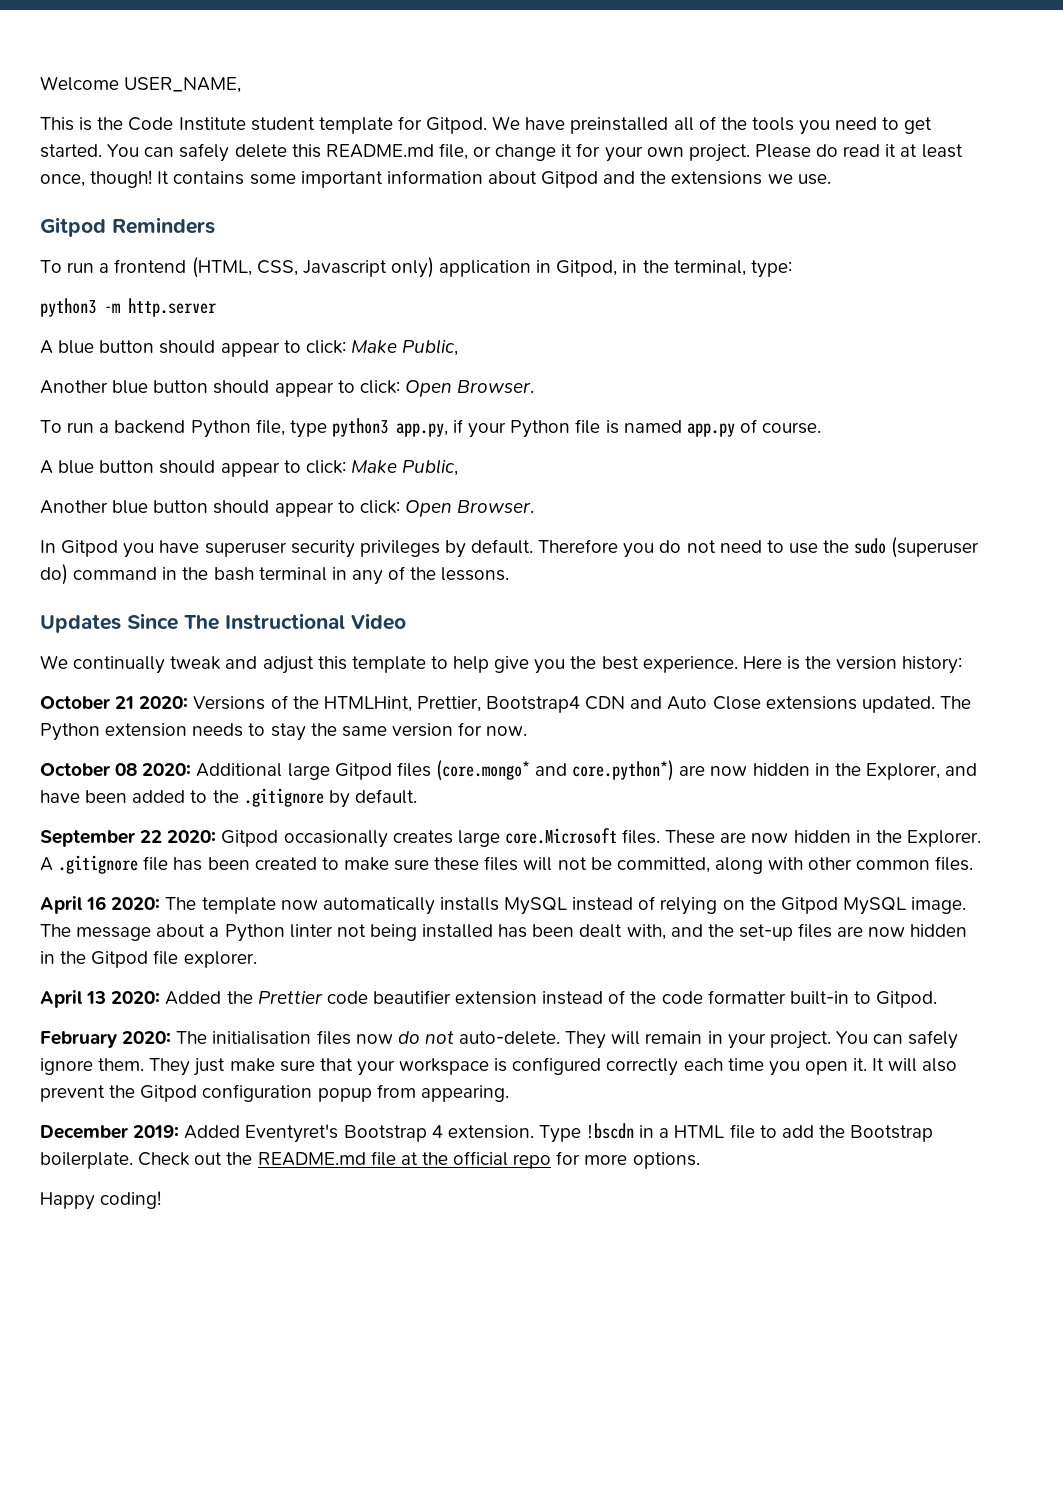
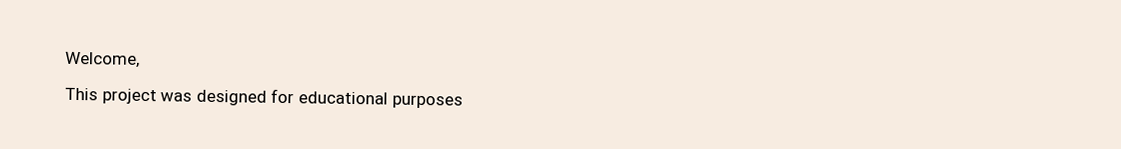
- Welcome USER_NAME,
+ Welcome,
- This is the Code Institute student template for Gitpod. We have preinstalled all of the tools you need to get started. You can safely delete this README.md file, or change it for your own project. Please do read it at least once, though! It contains some important information about Gitpod and the extensions we use.
- Gitpod Reminders
- To run a frontend (HTML, CSS, Javascript only) application in Gitpod, in the terminal, type:
- python3 -m http.server
- A blue button should appear to click: Make Public,
- Another blue button should appear to click: Open Browser.
- To run a backend Python file, type python3 app.py, if your Python file is named app.py of course.
- A blue button should appear to click: Make Public,
- Another blue button should appear to click: Open Browser.
- In Gitpod you have superuser security privileges by default. Therefore you do not need to use the sudo (superuser do) command in the bash terminal in any of the lessons.
- Updates Since The Instructional Video
- We continually tweak and adjust this template to help give you the best experience. Here is the version history:
- October 21 2020: Versions of the HTMLHint, Prettier, Bootstrap4 CDN and Auto Close extensions updated. The Python extension needs to stay the same version for now.
- October 08 2020: Additional large Gitpod files (core.mongo* and core.python*) are now hidden in the Explorer, and have been added to the .gitignore by default.
- September 22 2020: Gitpod occasionally creates large core.Microsoft files. These are now hidden in the Explorer. A .gitignore file has been created to make sure these files will not be committed, along with other common files.
- April 16 2020: The template now automatically installs MySQL instead of relying on the Gitpod MySQL image. The message about a Python linter not being installed has been dealt with, and the set-up files are now hidden in the Gitpod file explorer.
- April 13 2020: Added the Prettier code beautifier extension instead of the code formatter built-in to Gitpod.
- February 2020: The initialisation files now do not auto-delete. They will remain in your project. You can safely ignore them. They just make sure that your workspace is configured correctly each time you open it. It will also prevent the Gitpod configuration popup from appearing.
- December 2019: Added Eventyret's Bootstrap 4 extension. Type !bscdn in a HTML file to add the Bootstrap boilerplate. Check out the README.md file at the official repo for more options.
- Happy coding!
+ This project was designed for educational purposes

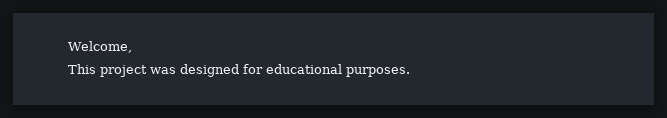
- This project was designed for educational purposes
+ This project was designed for educational purposes.

